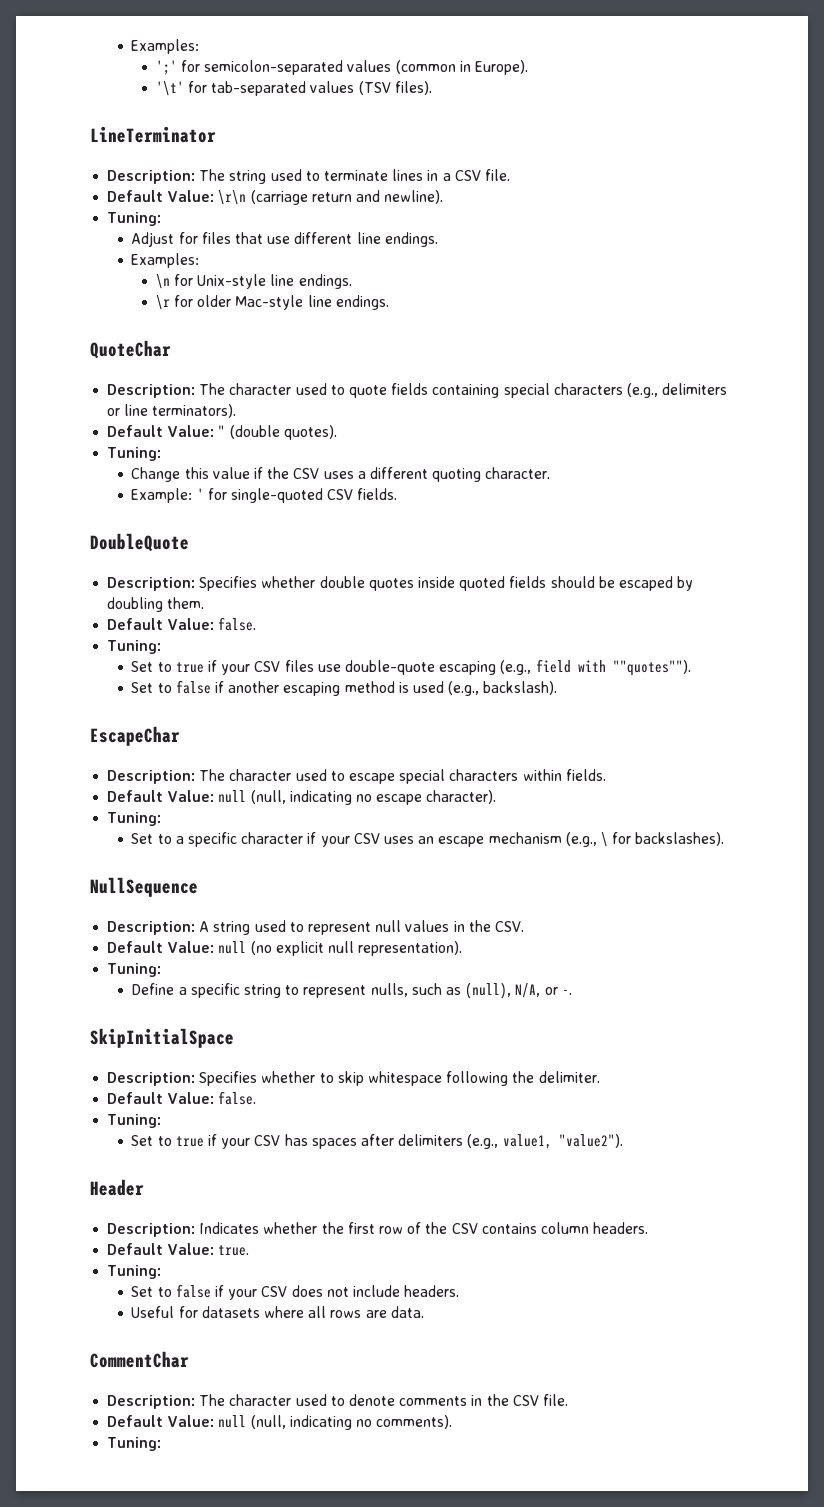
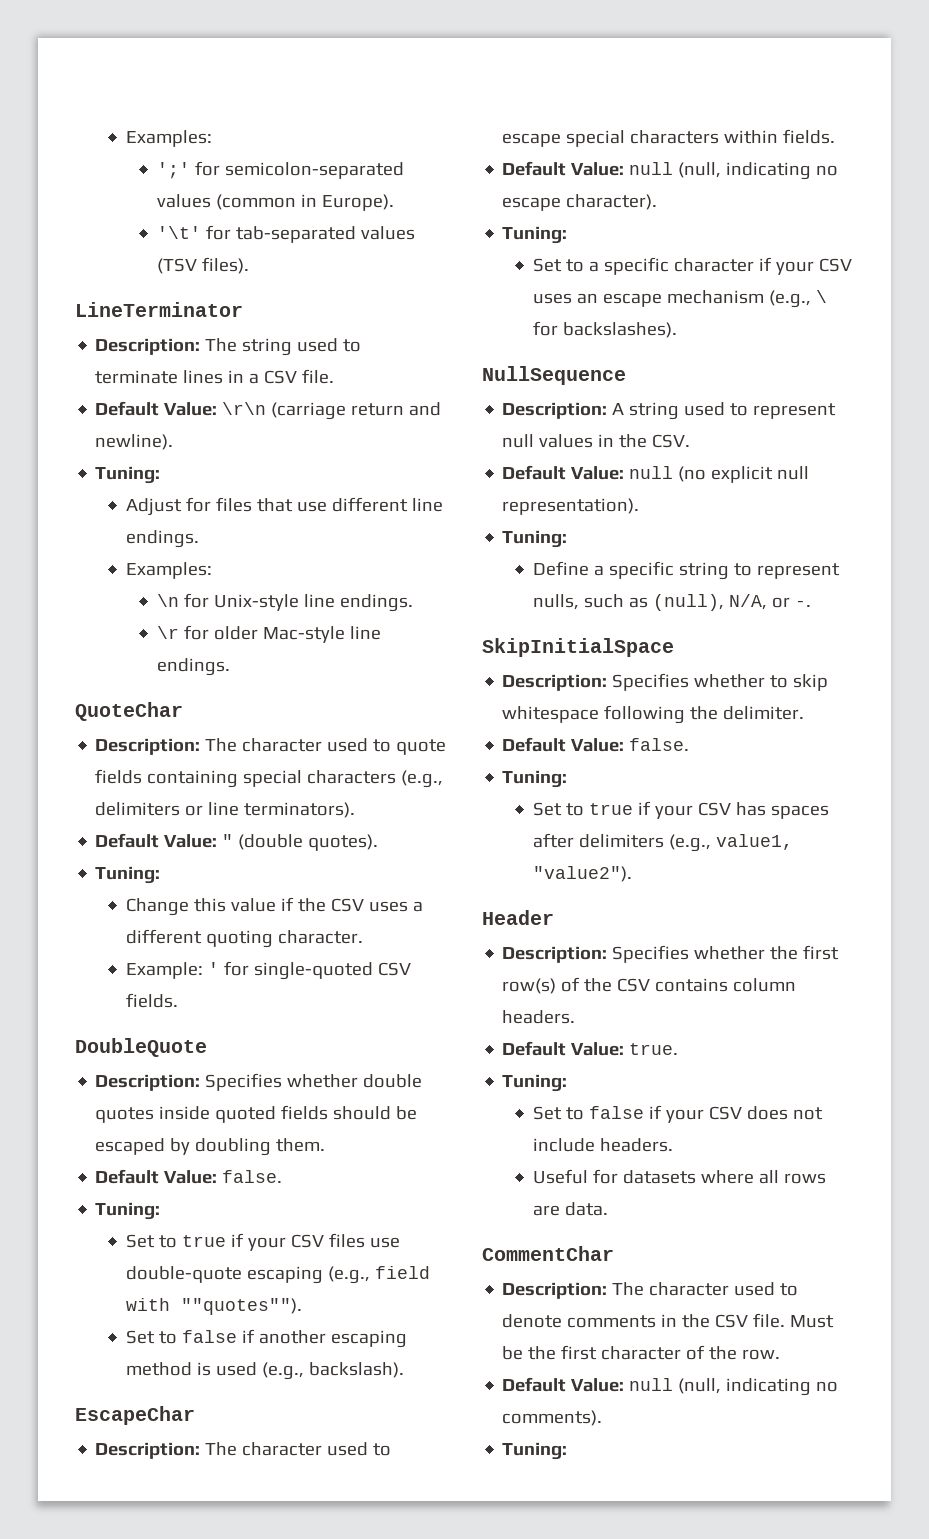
- Description: Indicates whether the first row of the CSV contains column headers.
+ Description: Specifies whether the first row(s) of the CSV contains column headers.
+ Must be the first character of the row.

